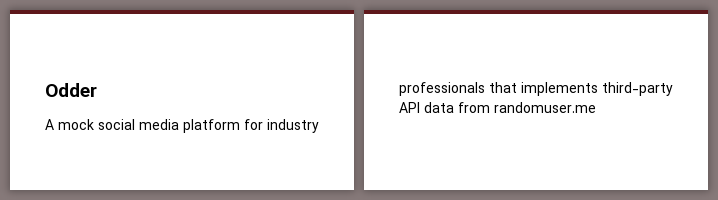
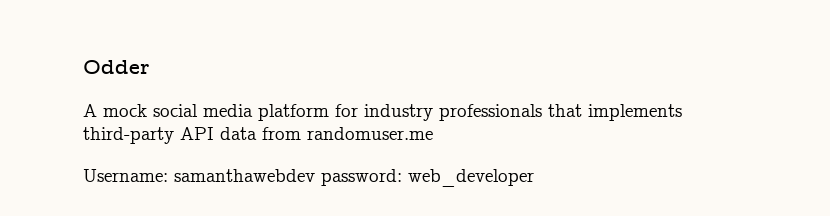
+ Username: samanthawebdev password: web_developer

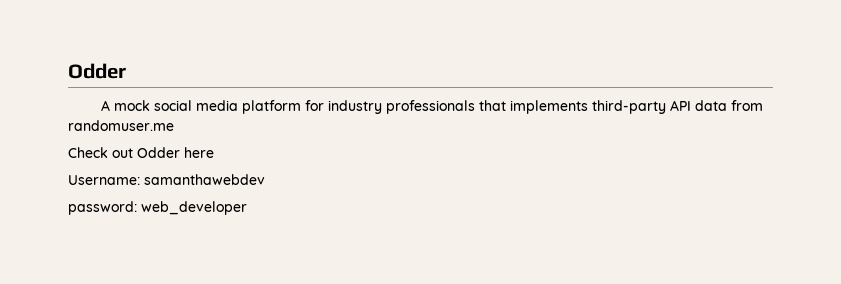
+ Check out Odder here
- Username: samanthawebdev password: web_developer
+ Username: samanthawebdev
+ password: web_developer

